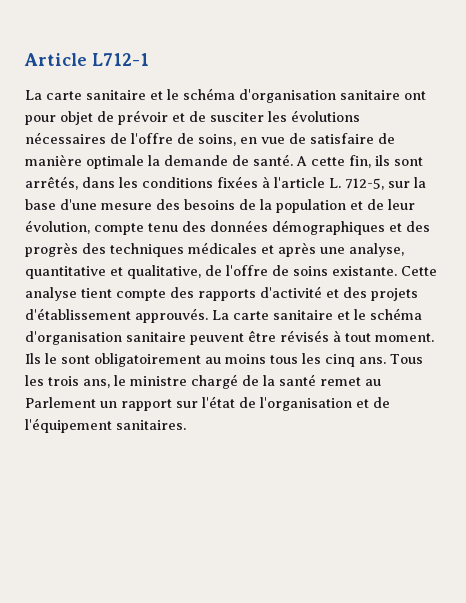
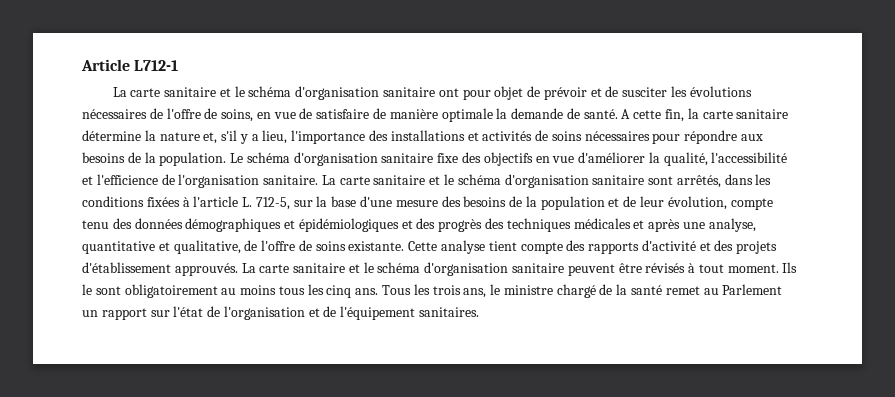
- A cette fin, ils sont arrêtés, dans les conditions fixées à l'article L. 712-5, sur la base d'une mesure des besoins de la population et de leur évolution, compte tenu des données démographiques et des progrès des techniques médicales et après une analyse, quantitative et qualitative, de l'offre de soins existante.
+ A cette fin, la carte sanitaire détermine la nature et, s'il y a lieu, l'importance des installations et activités de soins nécessaires pour répondre aux besoins de la population. Le schéma d'organisation sanitaire fixe des objectifs en vue d'améliorer la qualité, l'accessibilité et l'efficience de l'organisation sanitaire. La carte sanitaire et le schéma d'organisation sanitaire sont arrêtés, dans les conditions fixées à l'article L. 712-5, sur la base d'une mesure des besoins de la population et de leur évolution, compte tenu des données démographiques et épidémiologiques et des progrès des techniques médicales et après une analyse, quantitative et qualitative, de l'offre de soins existante.

